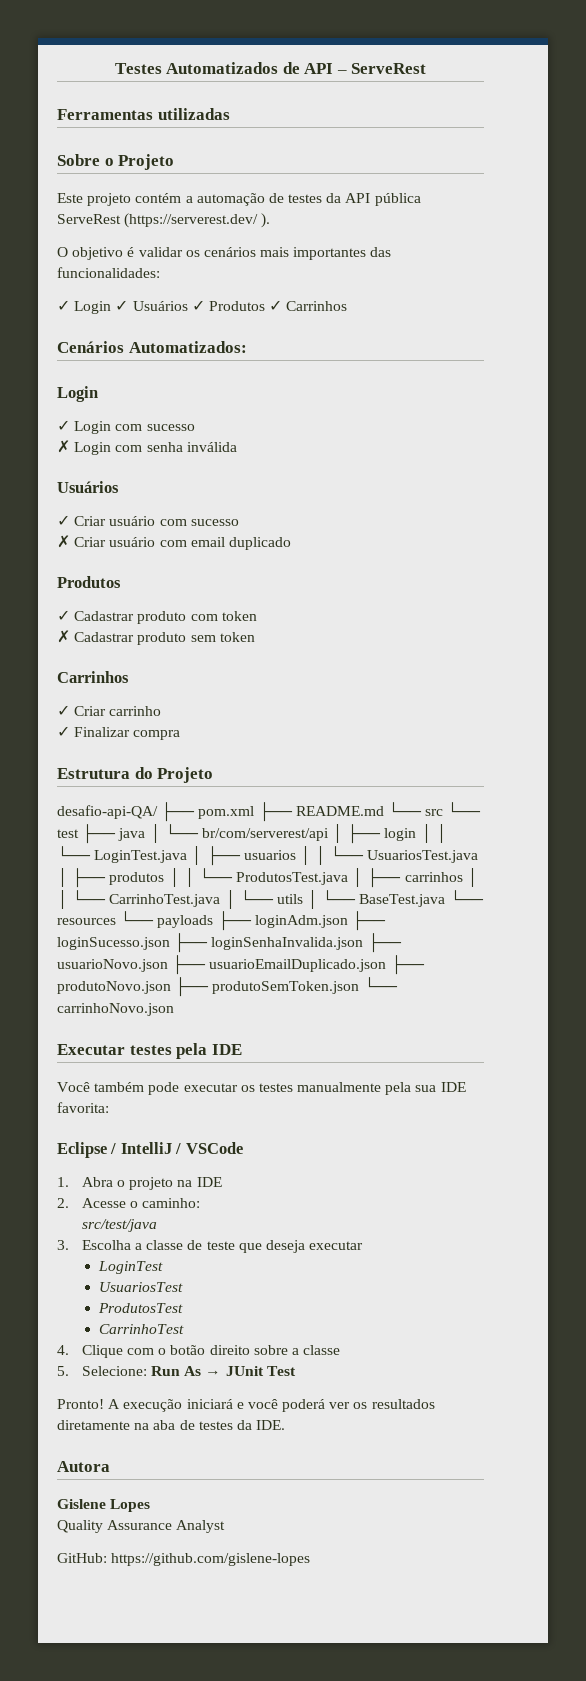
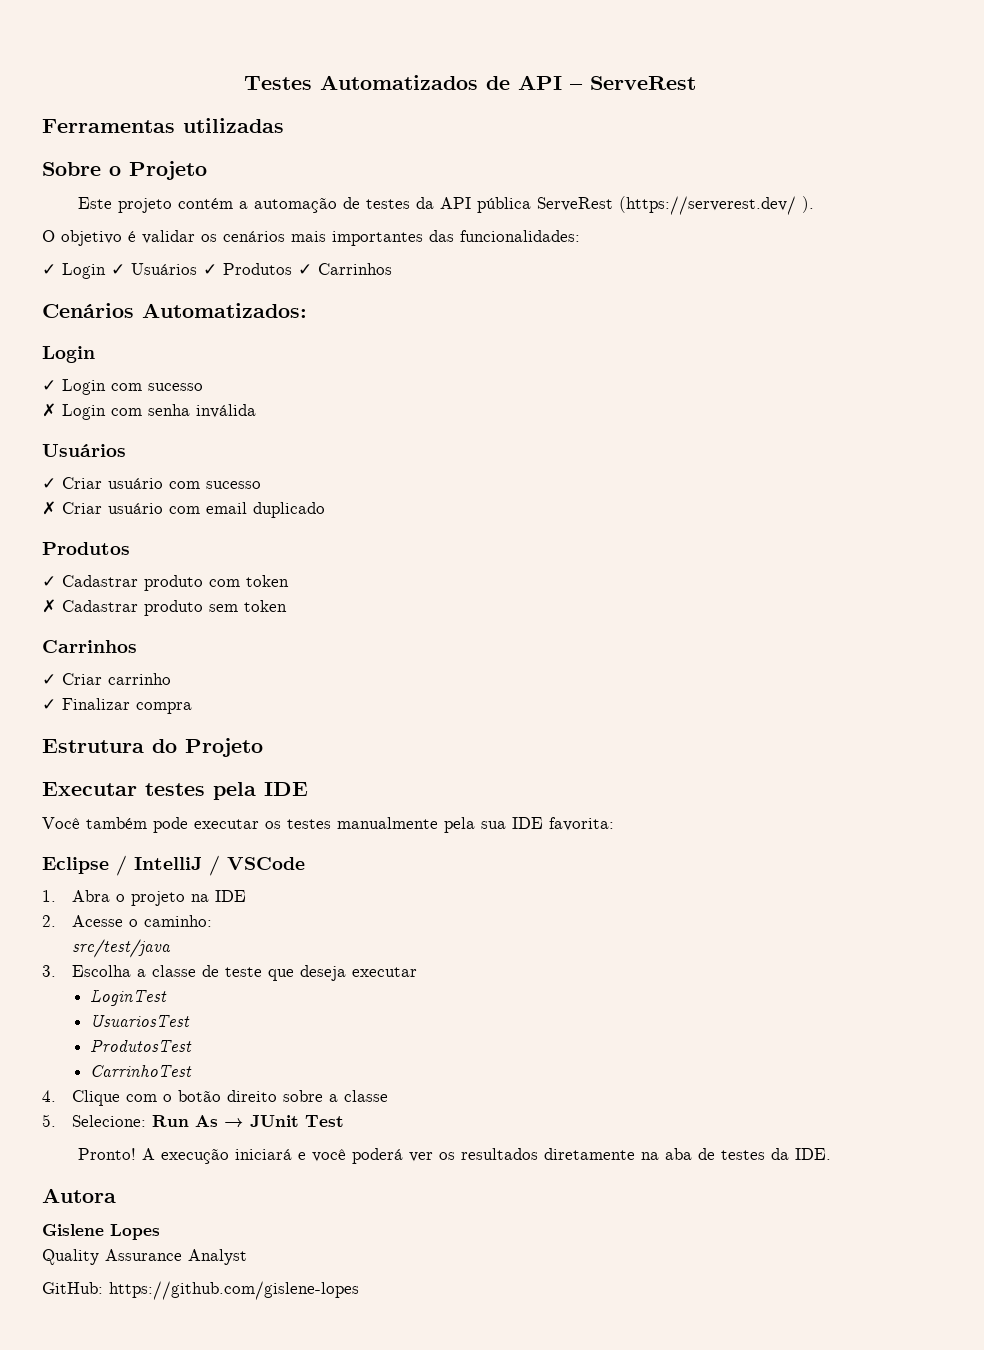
- desafio-api-QA/ ├── pom.xml ├── README.md └── src └── test ├── java │ └── br/com/serverest/api │ ├── login │ │ └── LoginTest.java │ ├── usuarios │ │ └── UsuariosTest.java │ ├── produtos │ │ └── ProdutosTest.java │ ├── carrinhos │ │ └── CarrinhoTest.java │ └── utils │ └── BaseTest.java └── resources └── payloads ├── loginAdm.json ├── loginSucesso.json ├── loginSenhaInvalida.json ├── usuarioNovo.json ├── usuarioEmailDuplicado.json ├── produtoNovo.json ├── produtoSemToken.json └── carrinhoNovo.json

